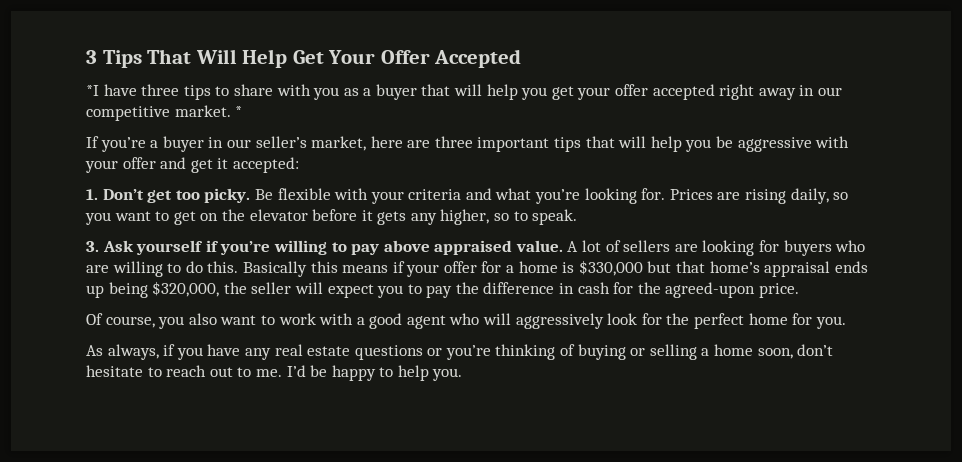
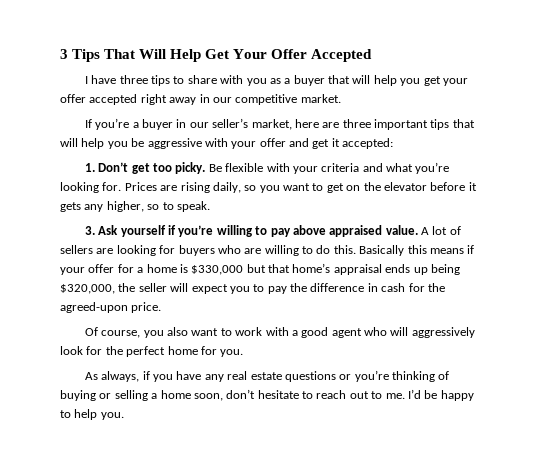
- *I have three tips to share with you as a buyer that will help you get your offer accepted right away in our competitive market. *
+ I have three tips to share with you as a buyer that will help you get your offer accepted right away in our competitive market.

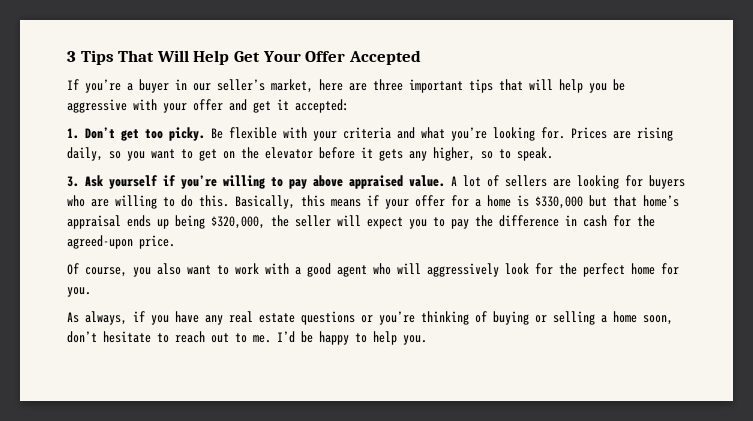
- I have three tips to share with you as a buyer that will help you get your offer accepted right away in our competitive market.
- Basically this means if your offer for a home is $330,000 but that home’s appraisal ends up being $320,000, the seller will expect you to pay the difference in cash for the agreed-upon price.
+ Basically, this means if your offer for a home is $330,000 but that home’s appraisal ends up being $320,000, the seller will expect you to pay the difference in cash for the agreed-upon price.

